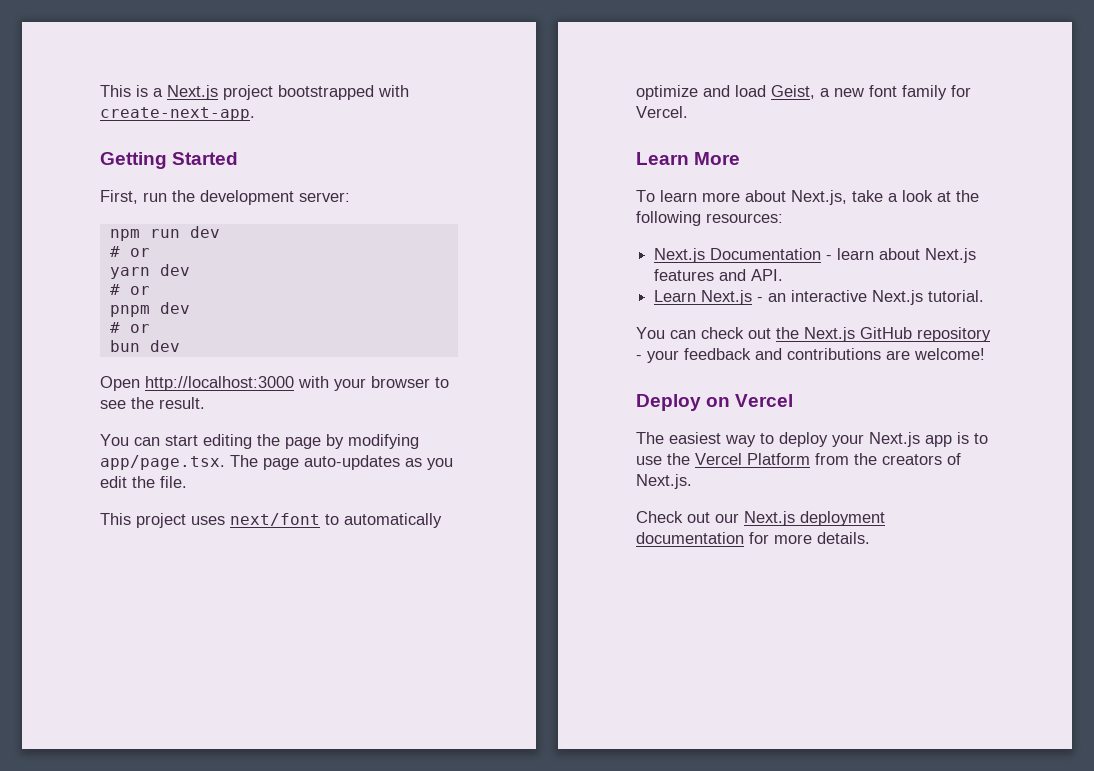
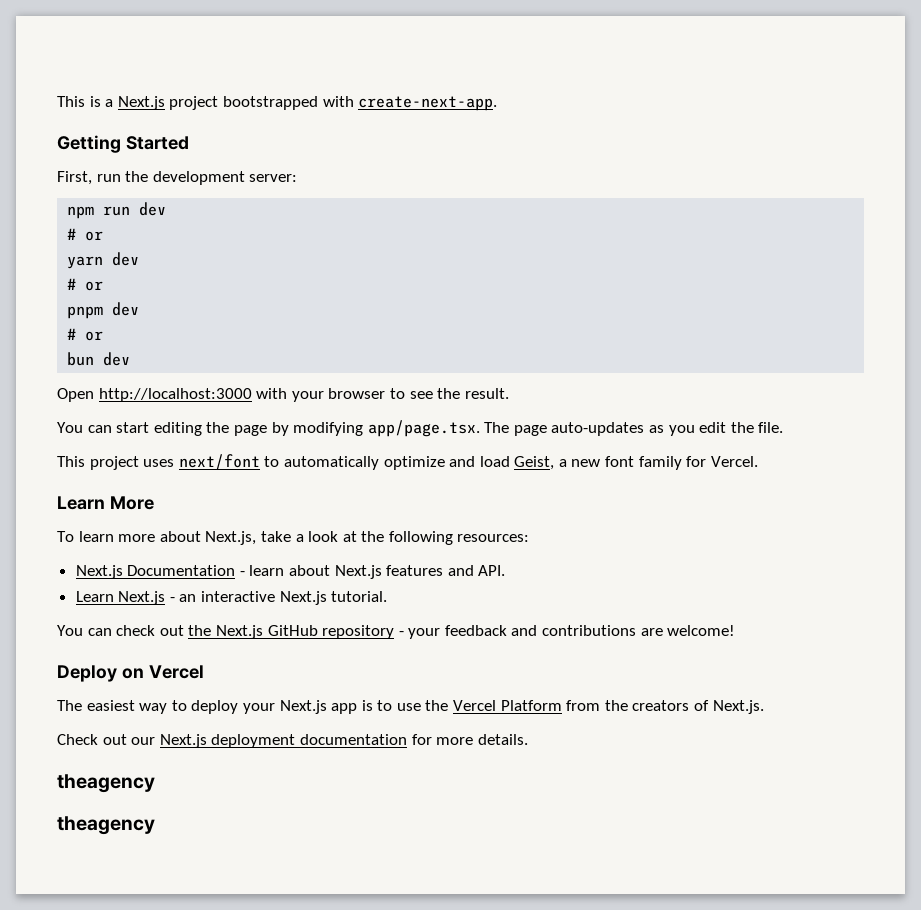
  Check out our Next.js deployment documentation for more details.
+ theagency
+ theagency

